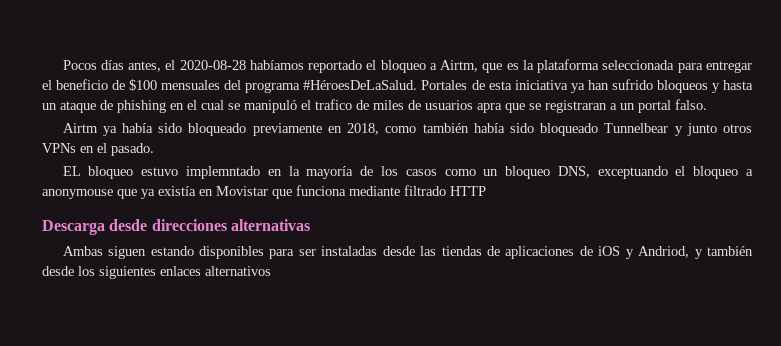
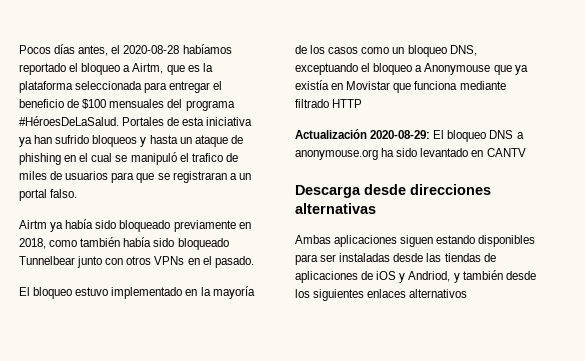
- Portales de esta iniciativa ya han sufrido bloqueos y hasta un ataque de phishing en el cual se manipuló el trafico de miles de usuarios apra que se registraran a un portal falso.
+ Portales de esta iniciativa ya han sufrido bloqueos y hasta un ataque de phishing en el cual se manipuló el trafico de miles de usuarios para que se registraran a un portal falso.
- Airtm ya había sido bloqueado previamente en 2018, como también había sido bloqueado Tunnelbear y junto otros VPNs en el pasado.
+ Airtm ya había sido bloqueado previamente en 2018, como también había sido bloqueado Tunnelbear junto con otros VPNs en el pasado.
- EL bloqueo estuvo implemntado en la mayoría de los casos como un bloqueo DNS, exceptuando el bloqueo a anonymouse que ya existía en Movistar que funciona mediante filtrado HTTP
+ El bloqueo estuvo implementado en la mayoría de los casos como un bloqueo DNS, exceptuando el bloqueo a Anonymouse que ya existía en Movistar que funciona mediante filtrado HTTP
+ Actualización 2020-08-29: El bloqueo DNS a anonymouse.org ha sido levantado en CANTV
- Ambas siguen estando disponibles para ser instaladas desde las tiendas de aplicaciones de iOS y Andriod, y también desde los siguientes enlaces alternativos
+ Ambas aplicaciones siguen estando disponibles para ser instaladas desde las tiendas de aplicaciones de iOS y Andriod, y también desde los siguientes enlaces alternativos

